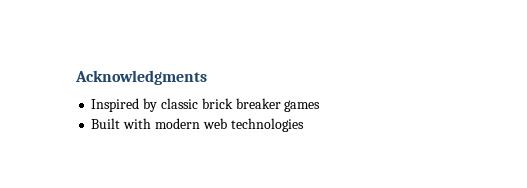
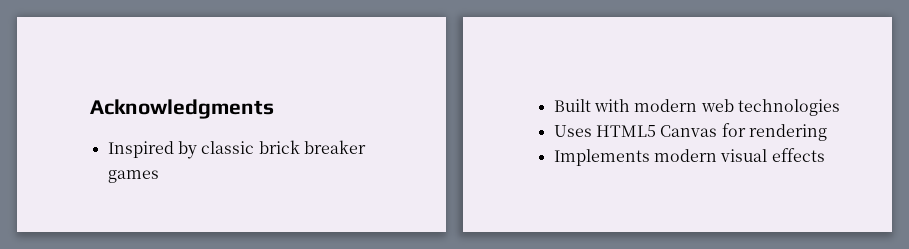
+ Uses HTML5 Canvas for rendering
+ Implements modern visual effects

